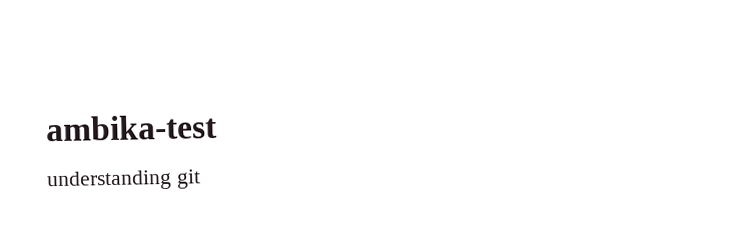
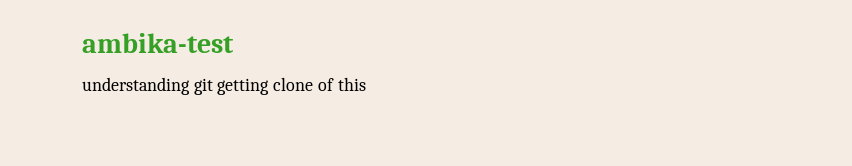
- understanding git
+ understanding git getting clone of this

